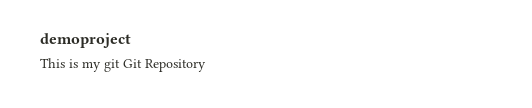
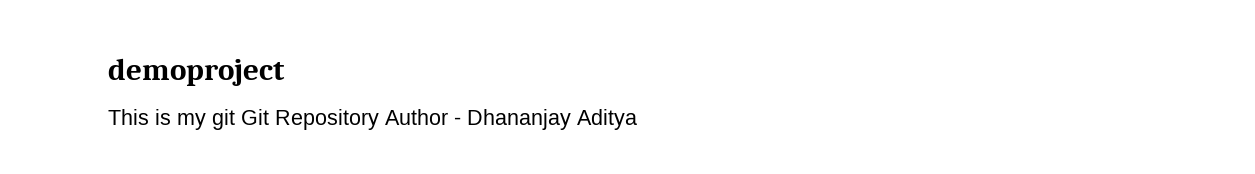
- This is my git Git Repository
+ This is my git Git Repository Author - Dhananjay Aditya

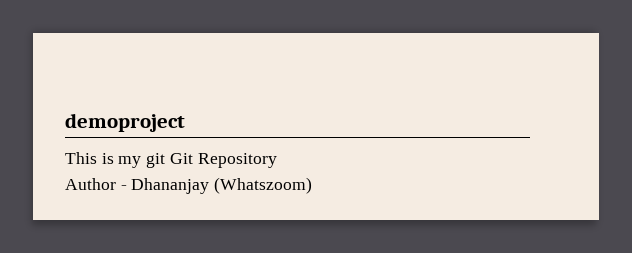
- This is my git Git Repository Author - Dhananjay Aditya
+ This is my git Git Repository
+ Author - Dhananjay (Whatszoom)

